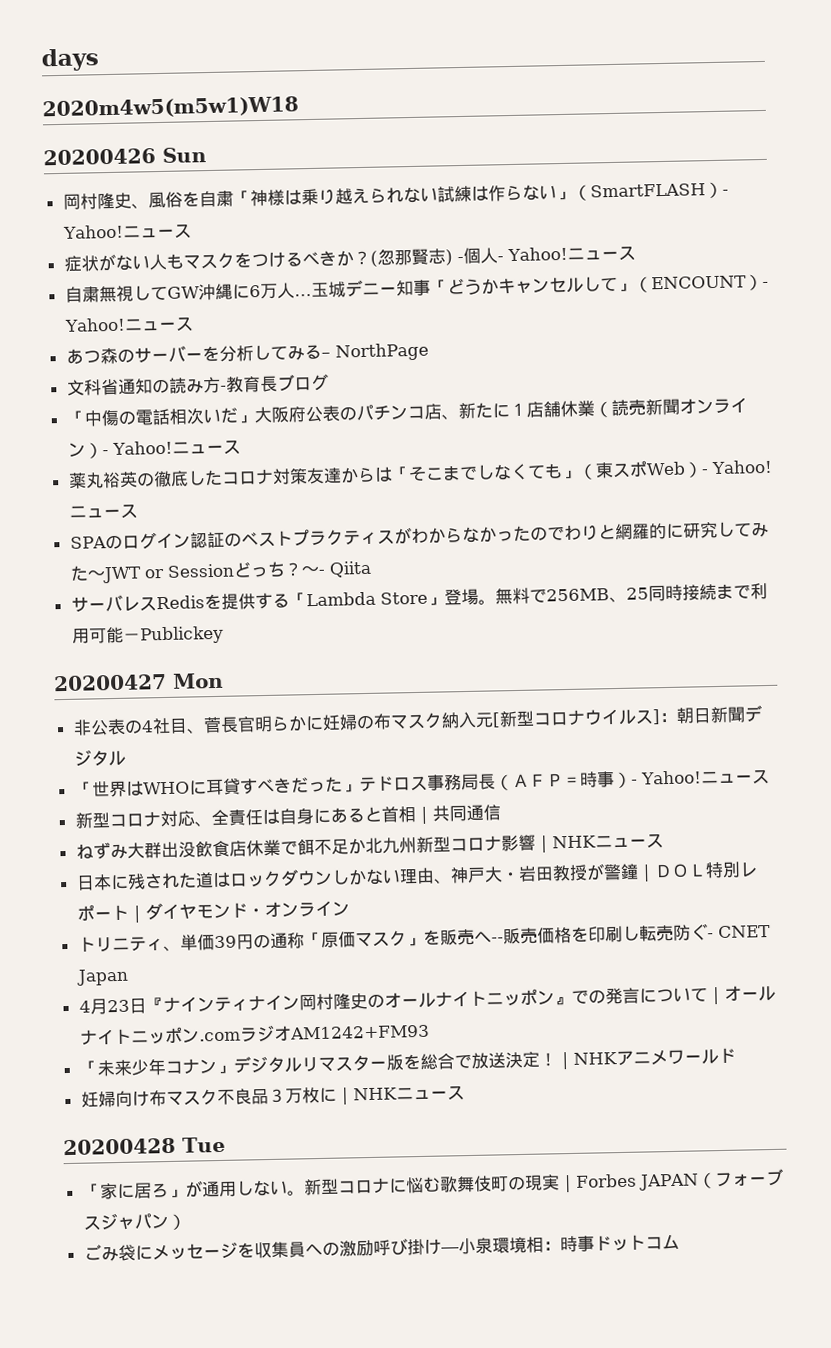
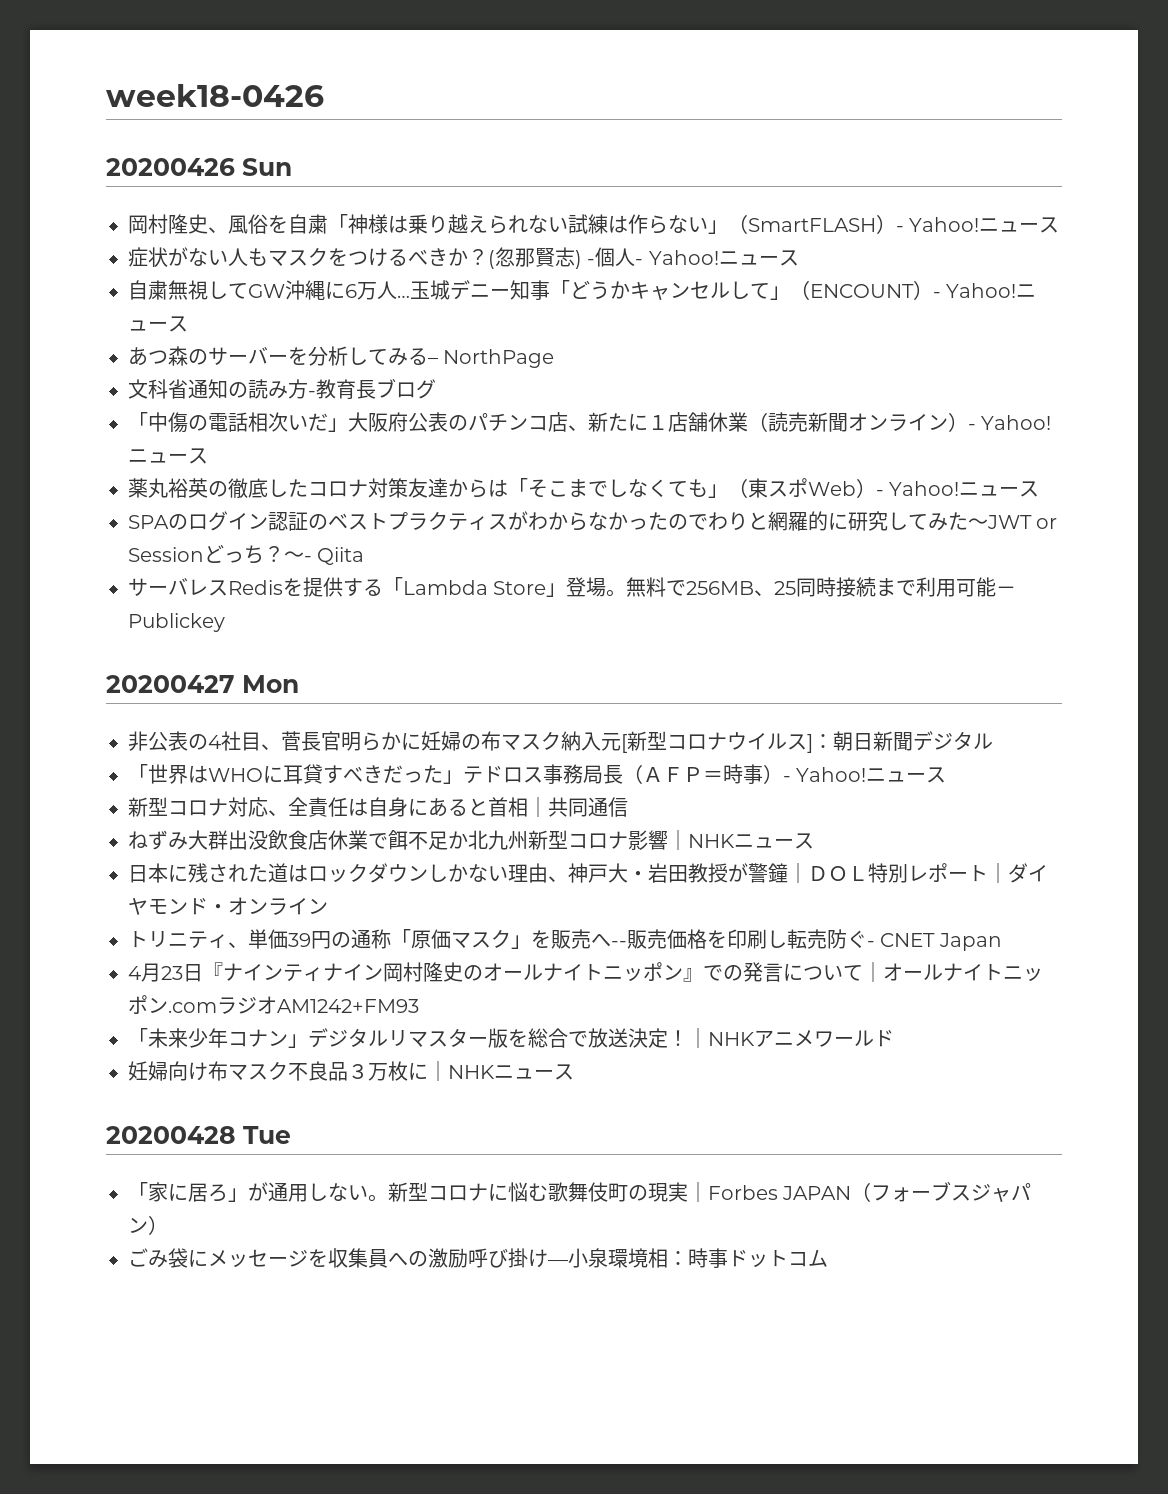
- days
- 2020m4w5(m5w1)W18
+ week18-0426

